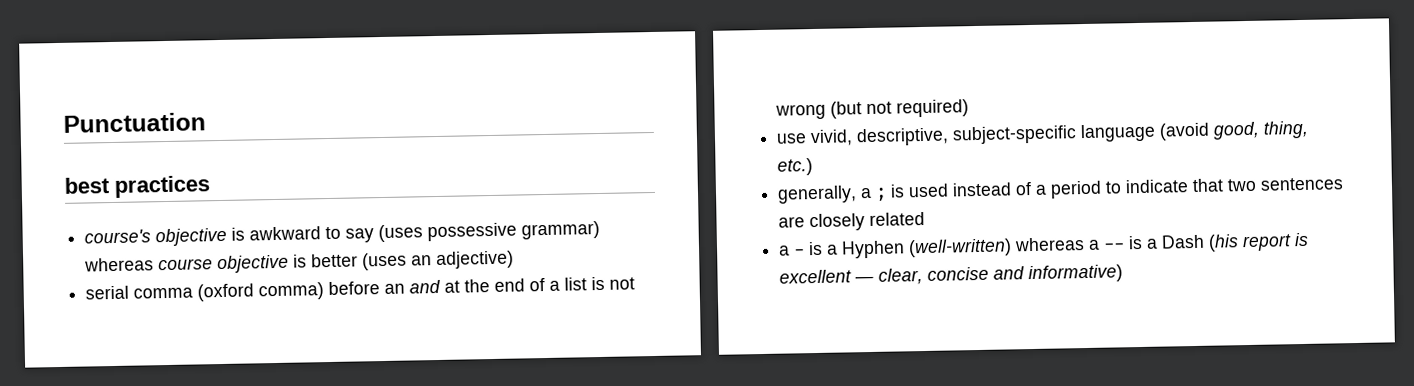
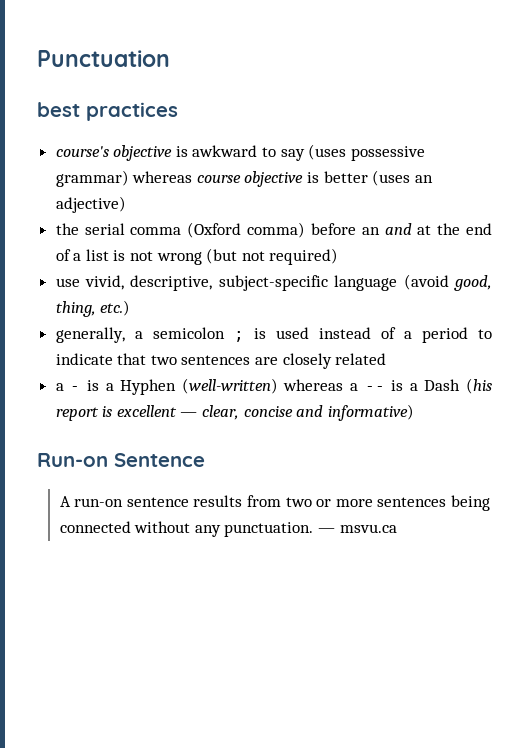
- serial comma (oxford comma) before an and at the end of a list is not wrong (but not required)
+ the serial comma (Oxford comma) before an and at the end of a list is not wrong (but not required)
- generally, a ; is used instead of a period to indicate that two sentences are closely related
+ generally, a semicolon ; is used instead of a period to indicate that two sentences are closely related
+ Run-on Sentence
+ A run-on sentence results from two or more sentences being connected without any punctuation. — msvu.ca

